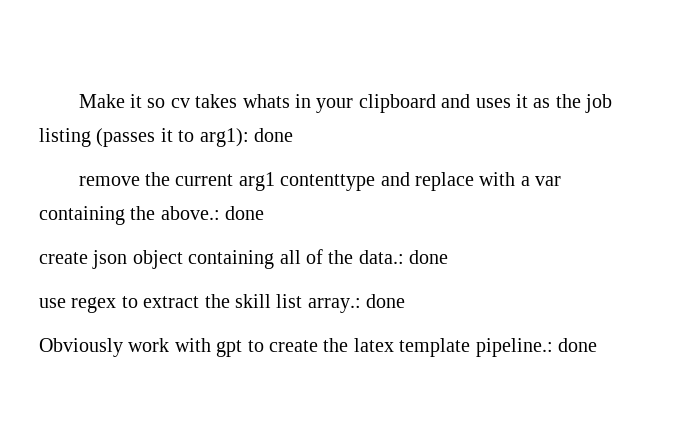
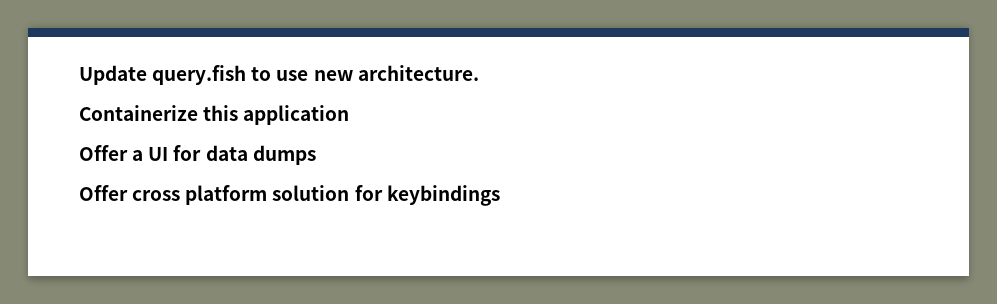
- Make it so cv takes whats in your clipboard and uses it as the job listing (passes it to arg1): done
- remove the current arg1 contenttype and replace with a var containing the above.: done
- create json object containing all of the data.: done
- use regex to extract the skill list array.: done
- Obviously work with gpt to create the latex template pipeline.: done
+ Update query.fish to use new architecture.
+ Containerize this application
+ Offer a UI for data dumps
+ Offer cross platform solution for keybindings

